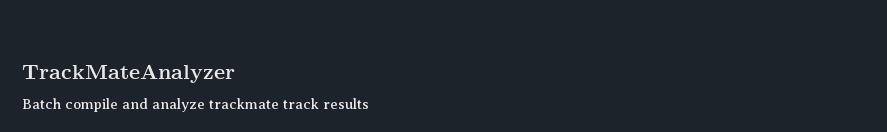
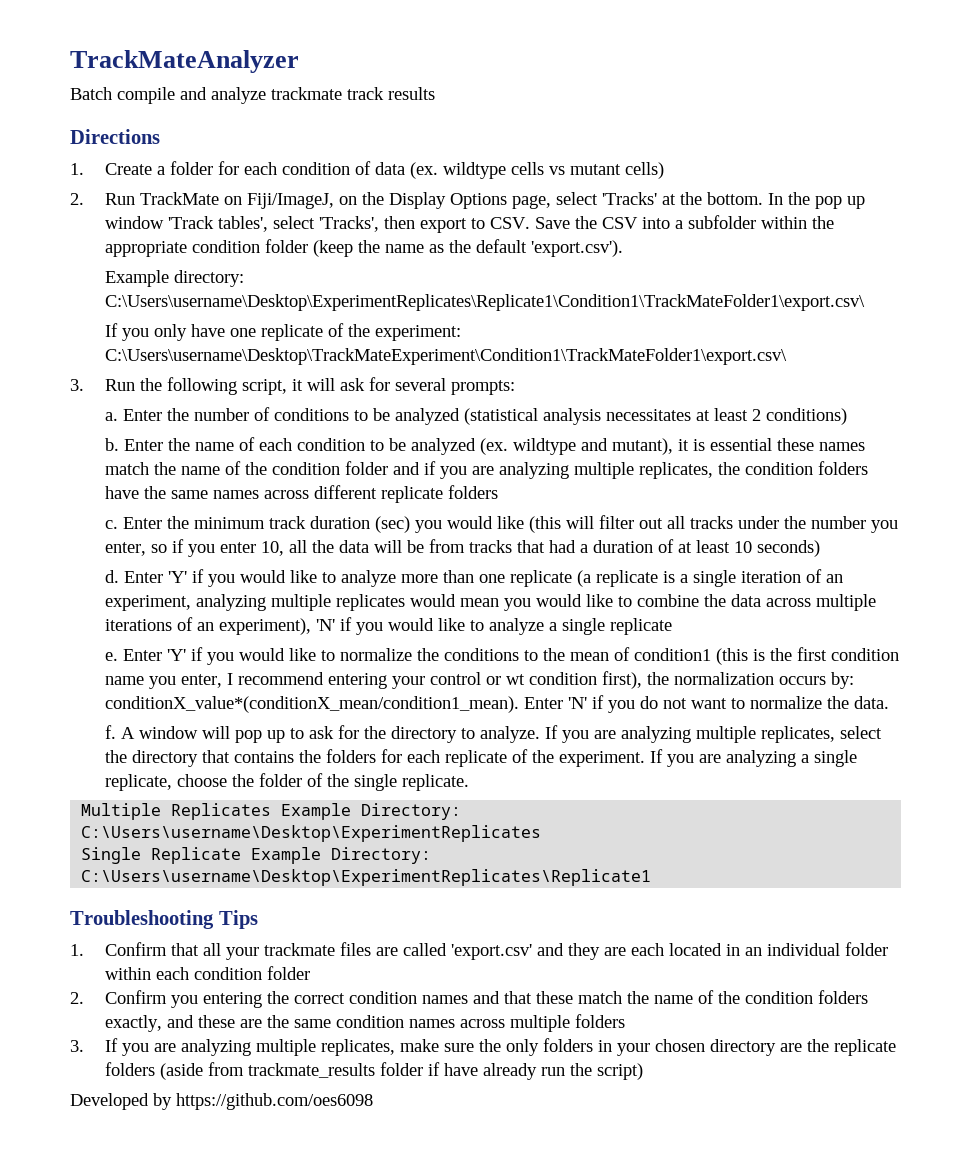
+ Directions
+ 1. Create a folder for each condition of data (ex. wildtype cells vs mutant cells)
+ 2. Run TrackMate on Fiji/ImageJ, on the Display Options page, select 'Tracks' at the bottom. In the pop up window 'Track tables', select 'Tracks', then export to CSV. Save the CSV into a subfolder within the appropriate condition folder (keep the name as the default 'export.csv').
+ Example directory: C:\Users\username\Desktop\ExperimentReplicates\Replicate1\Condition1\TrackMateFolder1\export.csv\
+ If you only have one replicate of the experiment: C:\Users\username\Desktop\TrackMateExperiment\Condition1\TrackMateFolder1\export.csv\
+ 3. Run the following script, it will ask for several prompts:
+ a. Enter the number of conditions to be analyzed (statistical analysis necessitates at least 2 conditions)
+ b. Enter the name of each condition to be analyzed (ex. wildtype and mutant), it is essential these names match the name of the condition folder and if you are analyzing multiple replicates, the condition folders have the same names across different replicate folders
+ c. Enter the minimum track duration (sec) you would like (this will filter out all tracks under the number you enter, so if you enter 10, all the data will be from tracks that had a duration of at least 10 seconds)
+ d. Enter 'Y' if you would like to analyze more than one replicate (a replicate is a single iteration of an experiment, analyzing multiple replicates would mean you would like to combine the data across multiple iterations of an experiment), 'N' if you would like to analyze a single replicate
+ e. Enter 'Y' if you would like to normalize the conditions to the mean of condition1 (this is the first condition name you enter, I recommend entering your control or wt condition first), the normalization occurs by: conditionX_value*(conditionX_mean/condition1_mean). Enter 'N' if you do not want to normalize the data.
+ f. A window will pop up to ask for the directory to analyze. If you are analyzing multiple replicates, select the directory that contains the folders for each replicate of the experiment. If you are analyzing a single replicate, choose the folder of the single replicate.
+ Multiple Replicates Example Directory: C:\Users\username\Desktop\ExperimentReplicates
+ Single Replicate Example Directory: C:\Users\username\Desktop\ExperimentReplicates\Replicate1
+ Troubleshooting Tips
+ 1. Confirm that all your trackmate files are called 'export.csv' and they are each located in an individual folder within each condition folder
+ 2. Confirm you entering the correct condition names and that these match the name of the condition folders exactly, and these are the same condition names across multiple folders
+ 3. If you are analyzing multiple replicates, make sure the only folders in your chosen directory are the replicate folders (aside from trackmate_results folder if have already run the script)
+ Developed by https://github.com/oes6098

